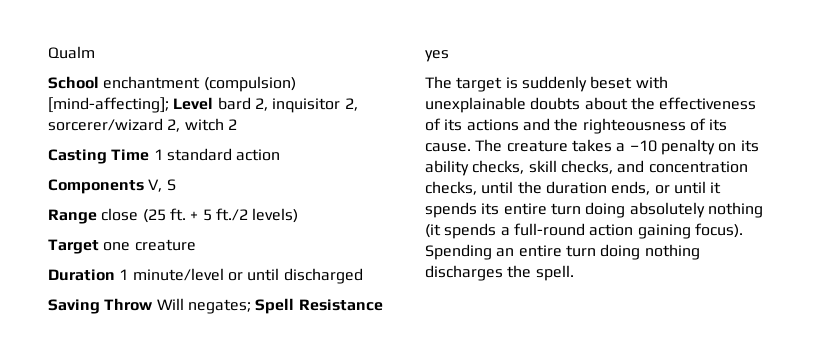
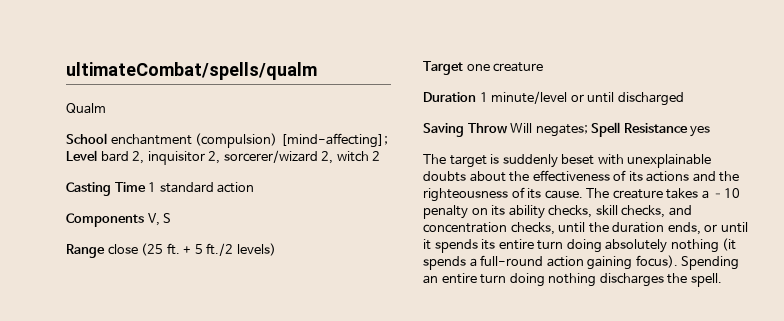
+ ultimateCombat/spells/qualm

